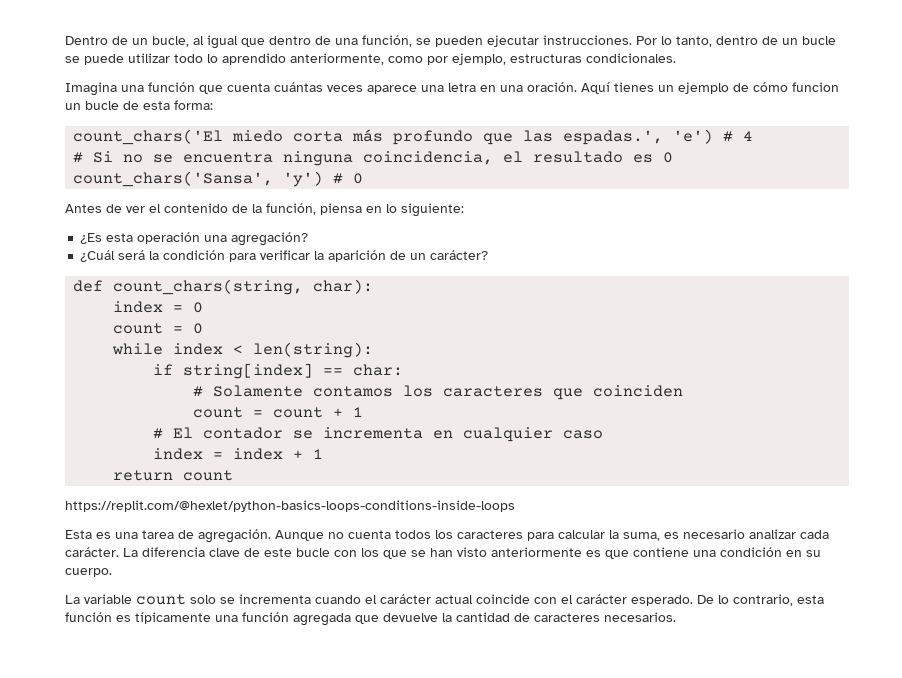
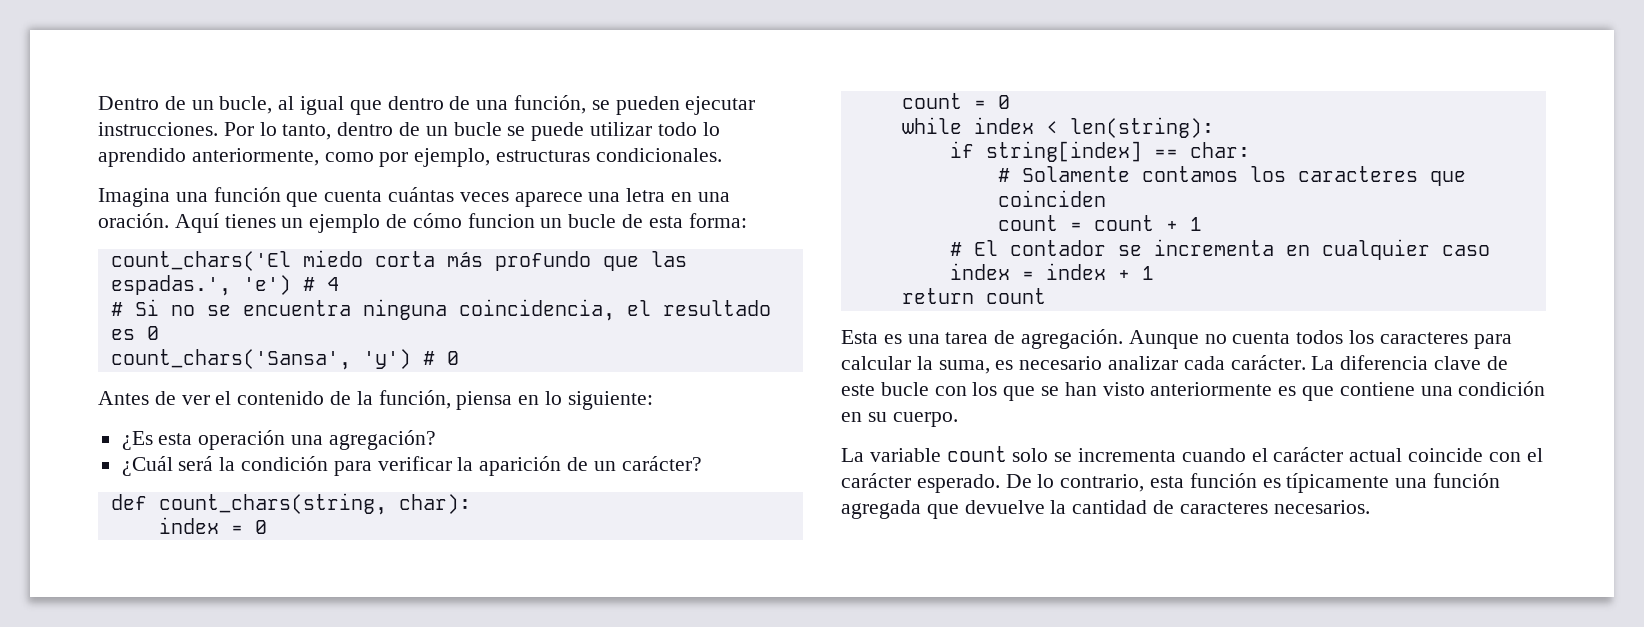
- https://replit.com/@hexlet/python-basics-loops-conditions-inside-loops

